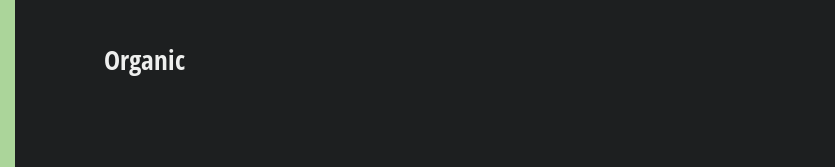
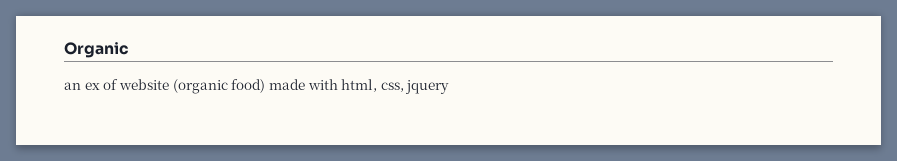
+ an ex of website (organic food) made with html, css, jquery

